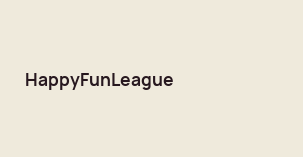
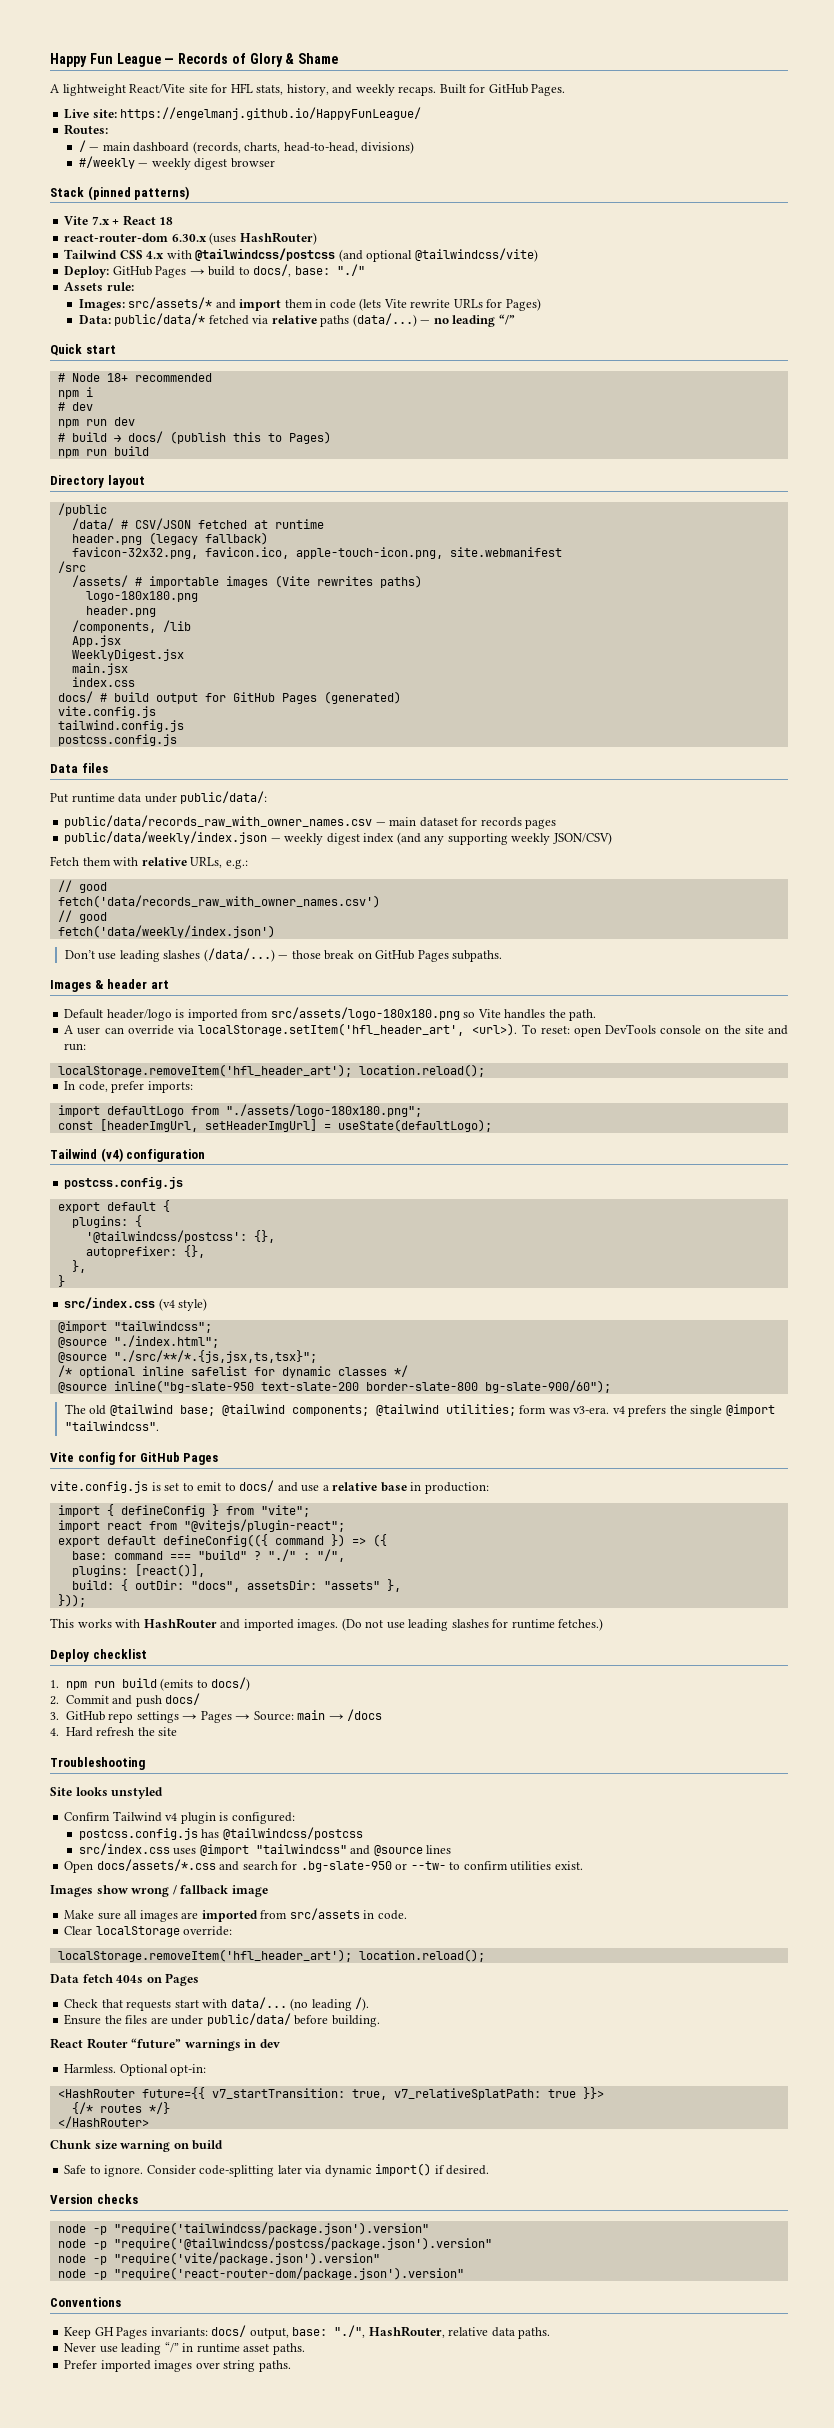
- HappyFunLeague
+ Happy Fun League — Records of Glory & Shame
+ A lightweight React/Vite site for HFL stats, history, and weekly recaps. Built for GitHub Pages.
+ Live site: https://engelmanj.github.io/HappyFunLeague/
+ Routes:
+ / — main dashboard (records, charts, head-to-head, divisions)
+ #/weekly — weekly digest browser
+ Stack (pinned patterns)
+ Vite 7.x + React 18
+ react-router-dom 6.30.x (uses HashRouter)
+ Tailwind CSS 4.x with @tailwindcss/postcss (and optional @tailwindcss/vite)
+ Deploy: GitHub Pages → build to docs/, base: "./"
+ Assets rule:
+ Images: src/assets/* and import them in code (lets Vite rewrite URLs for Pages)
+ Data: public/data/* fetched via relative paths (data/...) — no leading “/”
+ Quick start
+ # Node 18+ recommended
+ npm i
+ # dev
+ npm run dev
+ # build → docs/ (publish this to Pages)
+ npm run build
+ Directory layout
+ /public
+ /data/ # CSV/JSON fetched at runtime
+ header.png (legacy fallback)
+ favicon-32x32.png, favicon.ico, apple-touch-icon.png, site.webmanifest
+ /src
+ /assets/ # importable images (Vite rewrites paths)
+ logo-180x180.png
+ header.png
+ /components, /lib
+ App.jsx
+ WeeklyDigest.jsx
+ main.jsx
+ index.css
+ docs/ # build output for GitHub Pages (generated)
+ vite.config.js
+ tailwind.config.js
+ postcss.config.js
+ Data files
+ Put runtime data under public/data/:
+ public/data/records_raw_with_owner_names.csv — main dataset for records pages
+ public/data/weekly/index.json — weekly digest index (and any supporting weekly JSON/CSV)
+ Fetch them with relative URLs, e.g.:
+ // good
+ fetch('data/records_raw_with_owner_names.csv')
+ // good
+ fetch('data/weekly/index.json')
+ Don’t use leading slashes (/data/...) — those break on GitHub Pages subpaths.
+ Images & header art
+ Default header/logo is imported from src/assets/logo-180x180.png so Vite handles the path.
+ A user can override via localStorage.setItem('hfl_header_art', <url>). To reset: open DevTools console on the site and run:
+ localStorage.removeItem('hfl_header_art'); location.reload();
+ In code, prefer imports:
+ import defaultLogo from "./assets/logo-180x180.png";
+ const [headerImgUrl, setHeaderImgUrl] = useState(defaultLogo);
+ Tailwind (v4) configuration
+ postcss.config.js
+ export default {
+ plugins: {
+ '@tailwindcss/postcss': {},
+ autoprefixer: {},
+ },
+ }
+ src/index.css (v4 style)
+ @import "tailwindcss";
+ @source "./index.html";
+ @source "./src/**/*.{js,jsx,ts,tsx}";
+ /* optional inline safelist for dynamic classes */
+ @source inline("bg-slate-950 text-slate-200 border-slate-800 bg-slate-900/60");
+ The old @tailwind base; @tailwind components; @tailwind utilities; form was v3-era. v4 prefers the single @import "tailwindcss".
+ Vite config for GitHub Pages
+ vite.config.js is set to emit to docs/ and use a relative base in production:
+ import { defineConfig } from "vite";
+ import react from "@vitejs/plugin-react";
+ export default defineConfig(({ command }) => ({
+ base: command === "build" ? "./" : "/",
+ plugins: [react()],
+ build: { outDir: "docs", assetsDir: "assets" },
+ }));
+ This works with HashRouter and imported images. (Do not use leading slashes for runtime fetches.)
+ Deploy checklist
+ 1. npm run build (emits to docs/)
+ 2. Commit and push docs/
+ 3. GitHub repo settings → Pages → Source: main → /docs
+ 4. Hard refresh the site
+ Troubleshooting
+ Site looks unstyled
+ Confirm Tailwind v4 plugin is configured:
+ postcss.config.js has @tailwindcss/postcss
+ src/index.css uses @import "tailwindcss" and @source lines
+ Open docs/assets/*.css and search for .bg-slate-950 or --tw- to confirm utilities exist.
+ Images show wrong / fallback image
+ Make sure all images are imported from src/assets in code.
+ Clear localStorage override:
+ localStorage.removeItem('hfl_header_art'); location.reload();
+ Data fetch 404s on Pages
+ Check that requests start with data/... (no leading /).
+ Ensure the files are under public/data/ before building.
+ React Router “future” warnings in dev
+ Harmless. Optional opt-in:
+ <HashRouter future={{ v7_startTransition: true, v7_relativeSplatPath: true }}>
+ {/* routes */}
+ </HashRouter>
+ Chunk size warning on build
+ Safe to ignore. Consider code-splitting later via dynamic import() if desired.
+ Version checks
+ node -p "require('tailwindcss/package.json').version"
+ node -p "require('@tailwindcss/postcss/package.json').version"
+ node -p "require('vite/package.json').version"
+ node -p "require('react-router-dom/package.json').version"
+ Conventions
+ Keep GH Pages invariants: docs/ output, base: "./", HashRouter, relative data paths.
+ Never use leading “/” in runtime asset paths.
+ Prefer imported images over string paths.

